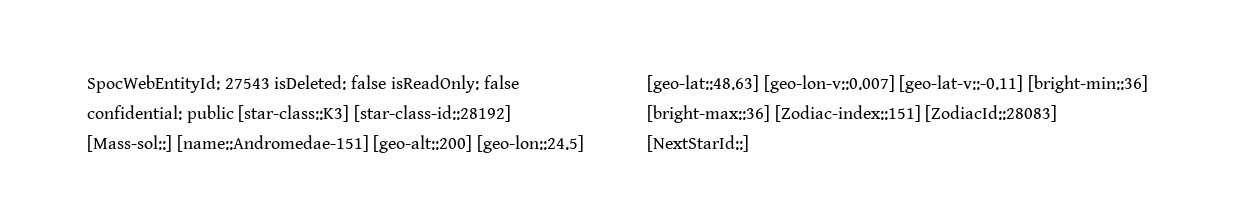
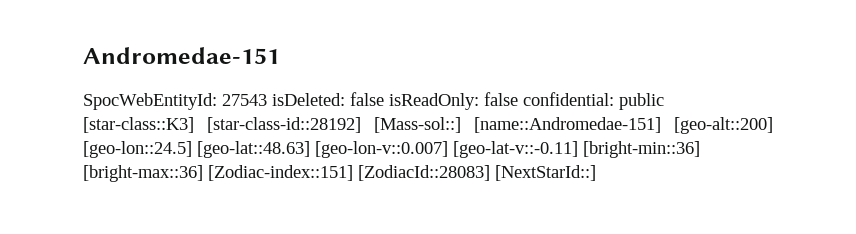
+ Andromedae-151

